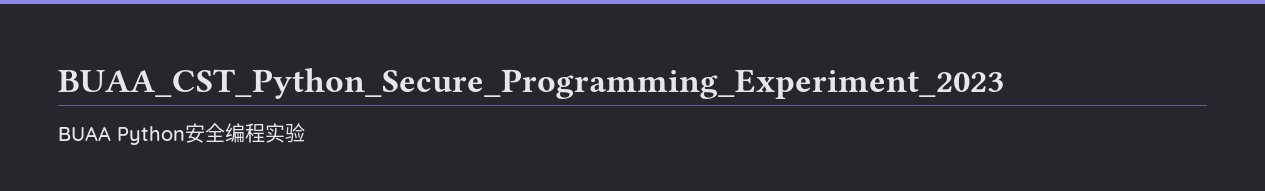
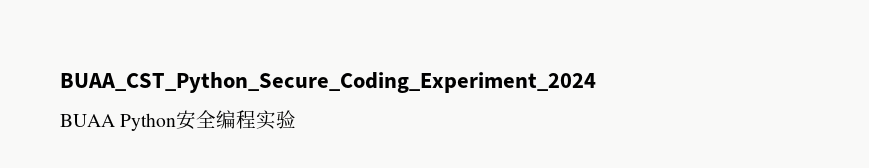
- BUAA_CST_Python_Secure_Programming_Experiment_2023
+ BUAA_CST_Python_Secure_Coding_Experiment_2024

